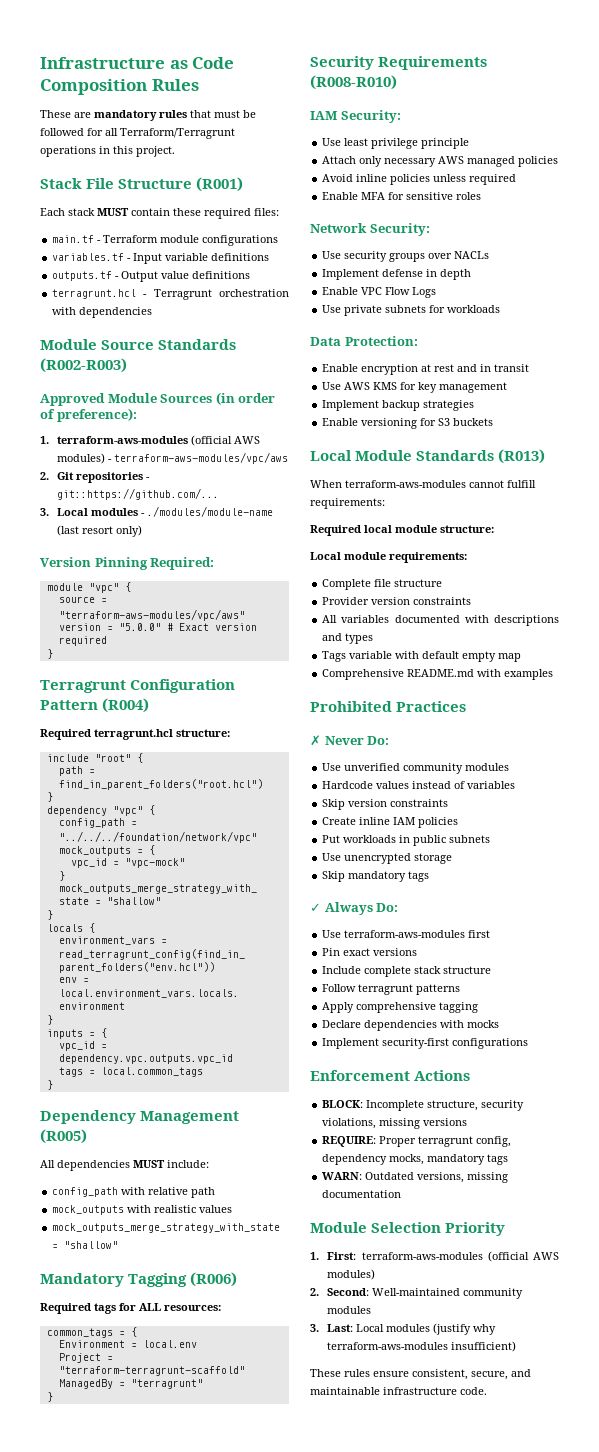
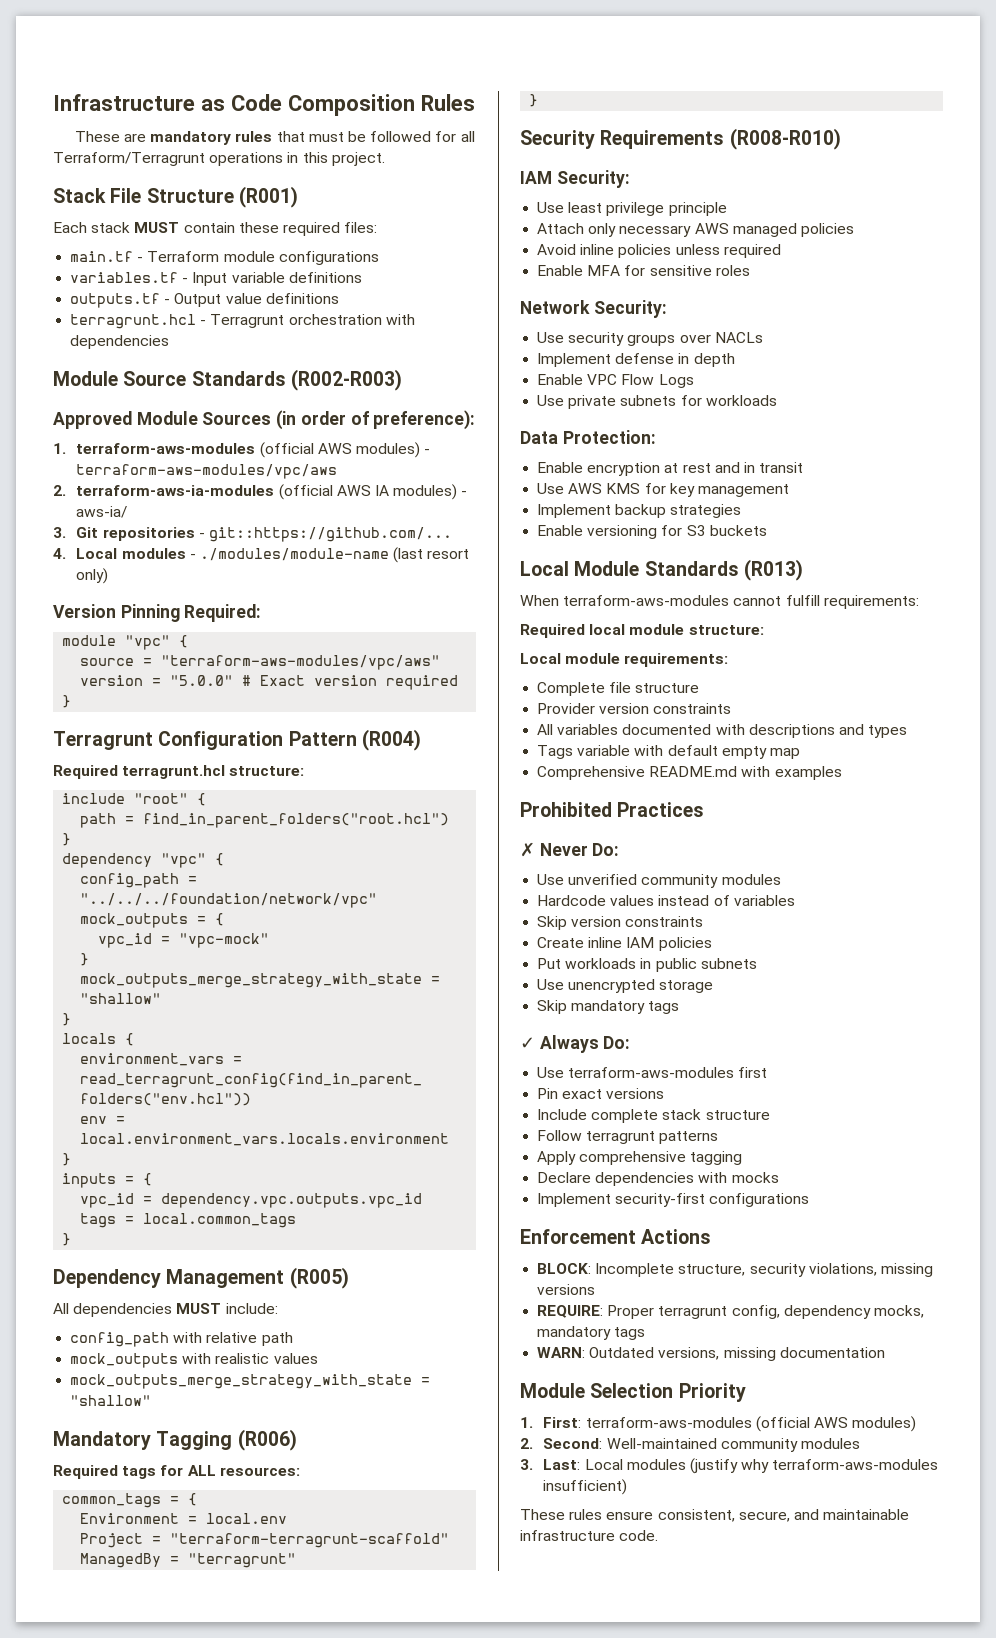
- 2. Git repositories - git::https://github.com/...
+ 2. terraform-aws-ia-modules (official AWS IA modules) - aws-ia/
+ 3. Git repositories - git::https://github.com/...
- 3. Local modules - ./modules/module-name (last resort only)
+ 4. Local modules - ./modules/module-name (last resort only)

